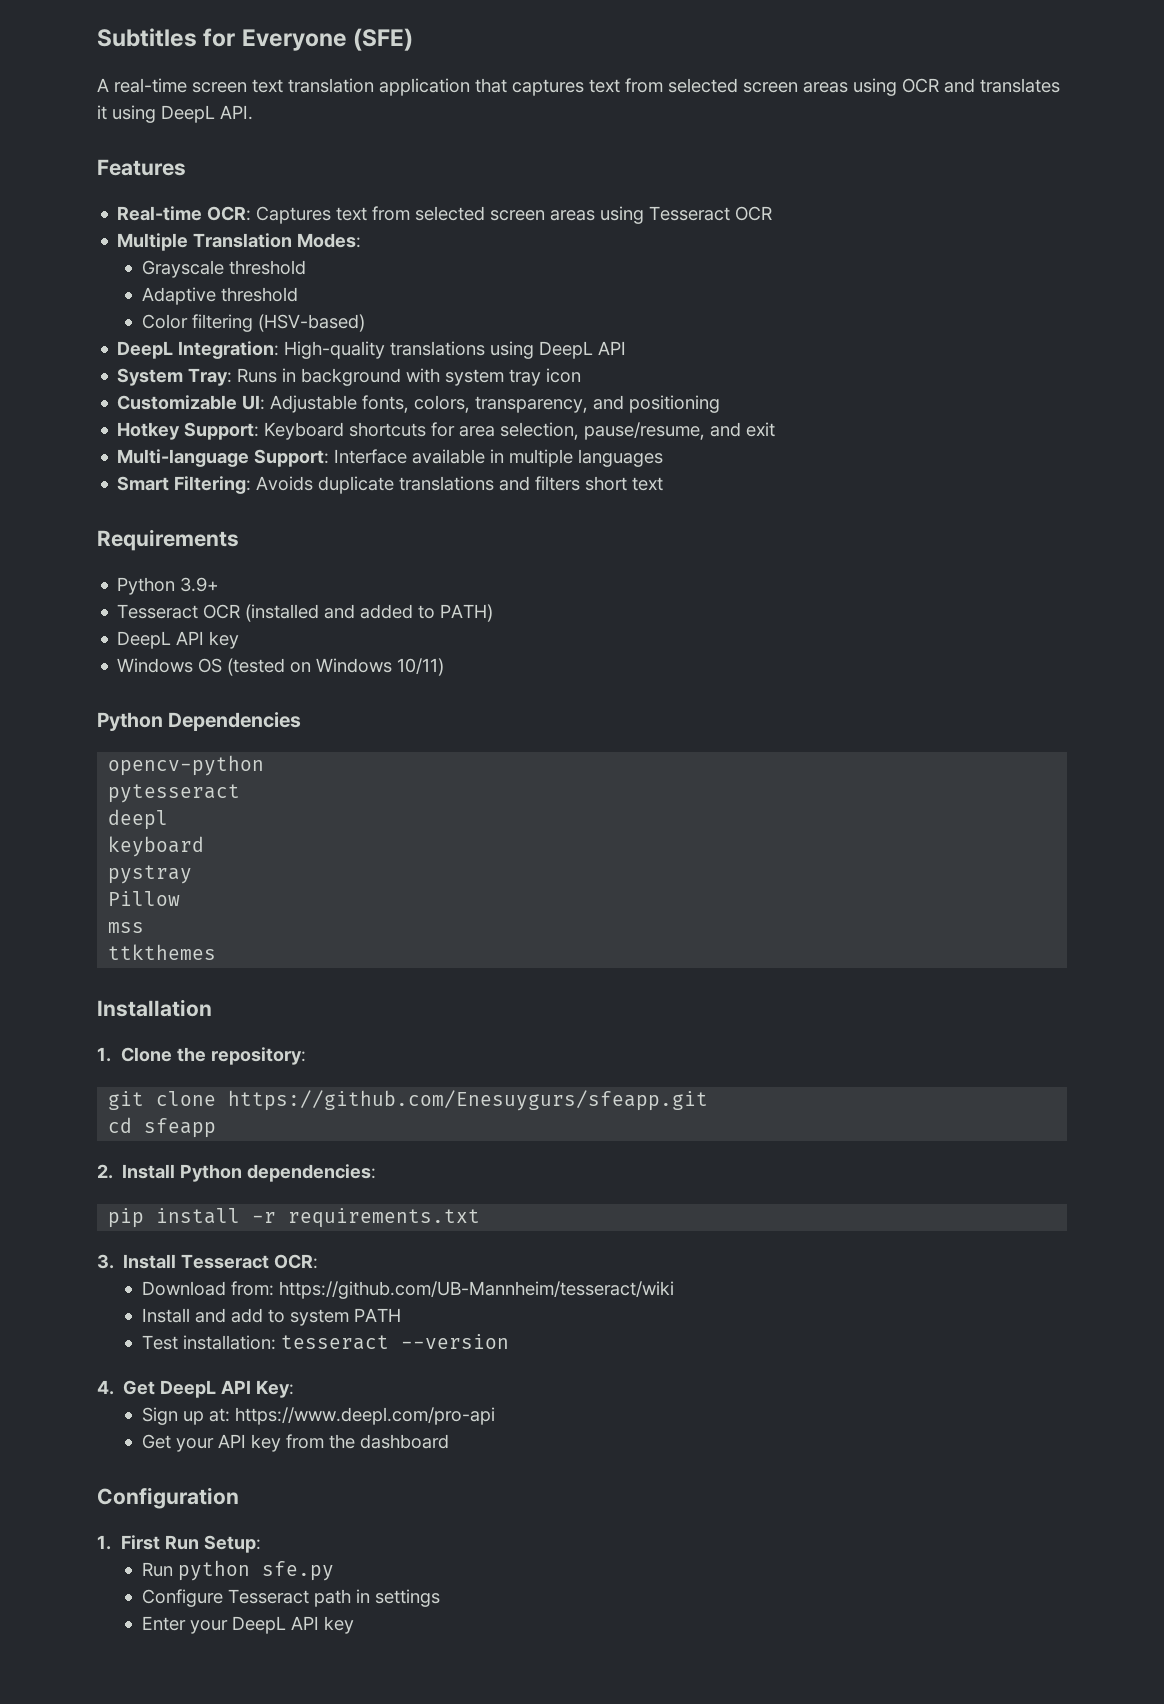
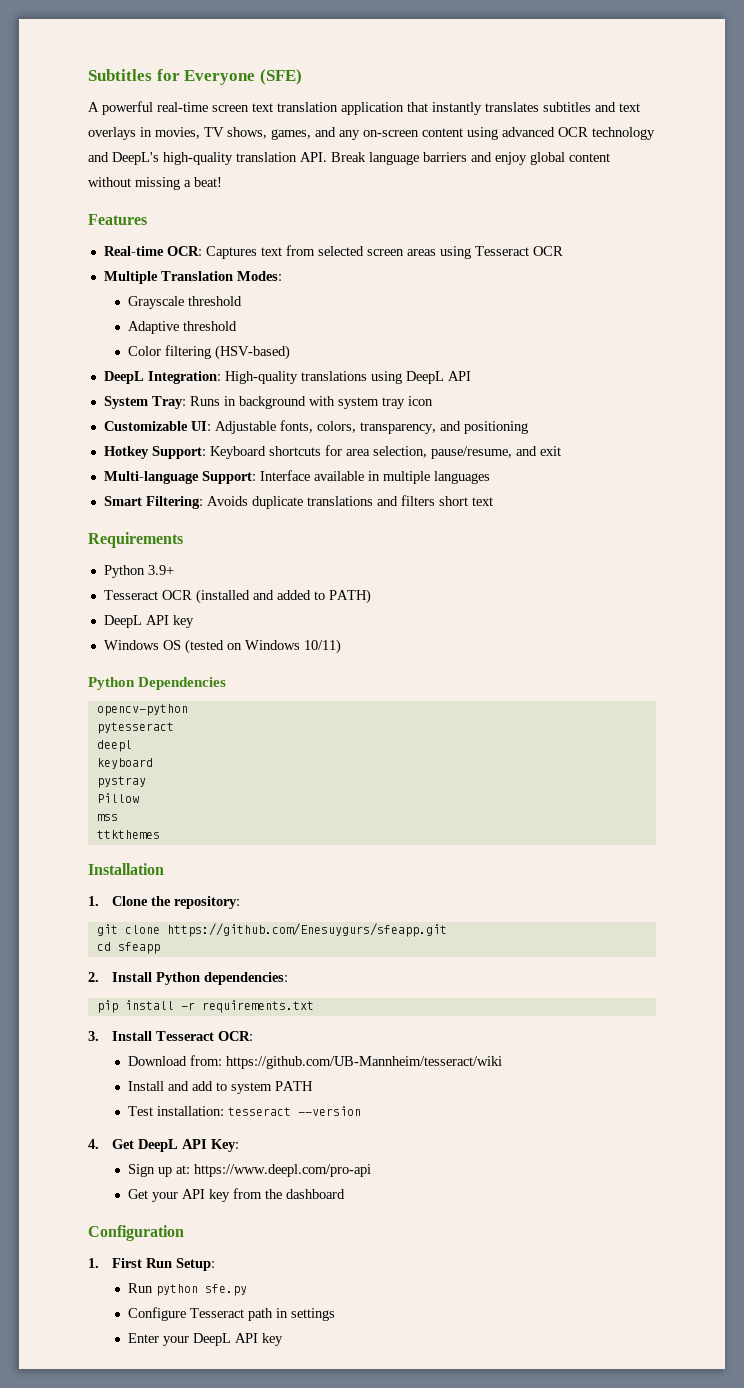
- A real-time screen text translation application that captures text from selected screen areas using OCR and translates it using DeepL API.
+ A powerful real-time screen text translation application that instantly translates subtitles and text overlays in movies, TV shows, games, and any on-screen content using advanced OCR technology and DeepL's high-quality translation API. Break language barriers and enjoy global content without missing a beat!

